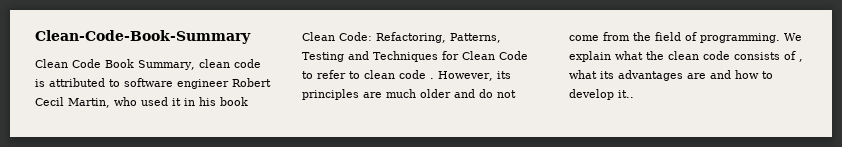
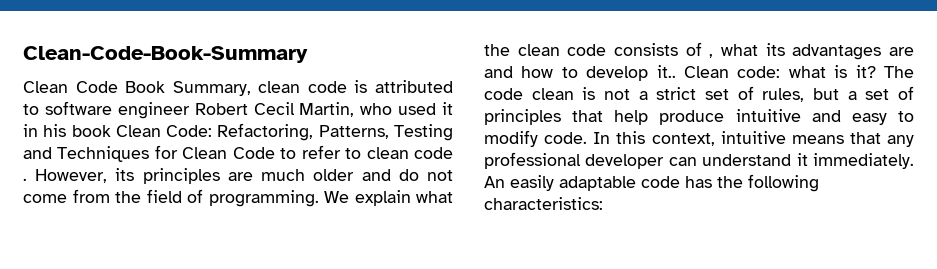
+ Clean code: what is it? The code clean is not a strict set of rules, but a set of principles that help produce intuitive and easy to modify code. In this context, intuitive means that any professional developer can understand it immediately. An easily adaptable code has the following characteristics:

